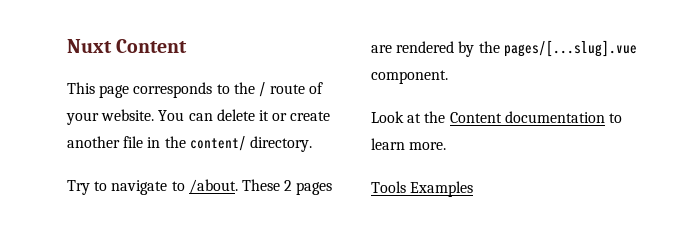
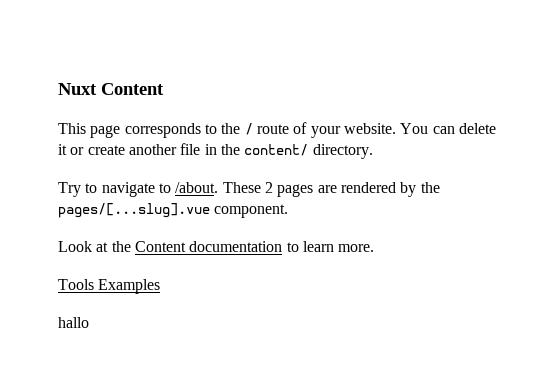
+ hallo

